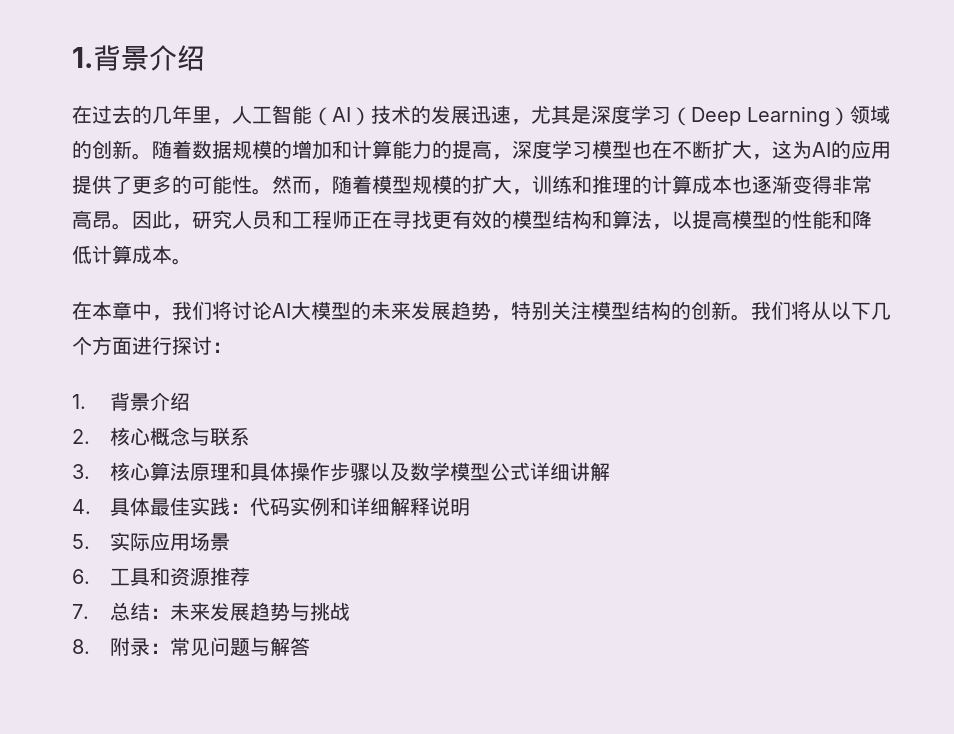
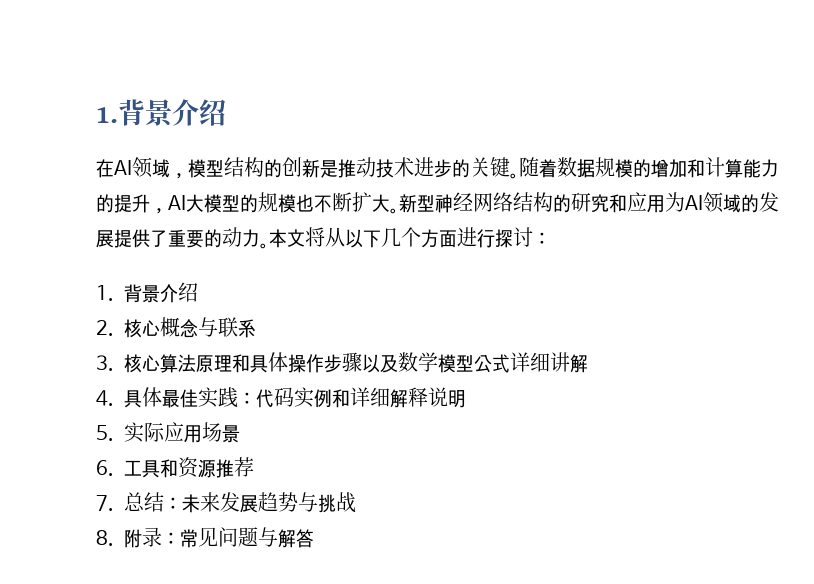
- 在过去的几年里，人工智能（AI）技术的发展迅速，尤其是深度学习（Deep Learning）领域的创新。
+ 在AI领域，模型结构的创新是推动技术进步的关键。
- 随着数据规模的增加和计算能力的提高，深度学习模型也在不断扩大，这为AI的应用提供了更多的可能性。然而，随着模型规模的扩大，训练和推理的计算成本也逐渐变得非常高昂。因此，研究人员和工程师正在寻找更有效的模型结构和算法，以提高模型的性能和降低计算成本。
- 在本章中，我们将讨论AI大模型的未来发展趋势，特别关注模型结构的创新。我们将从以下几个方面进行探讨：
+ 随着数据规模的增加和计算能力的提升，AI大模型的规模也不断扩大。新型神经网络结构的研究和应用为AI领域的发展提供了重要的动力。本文将从以下几个方面进行探讨：

